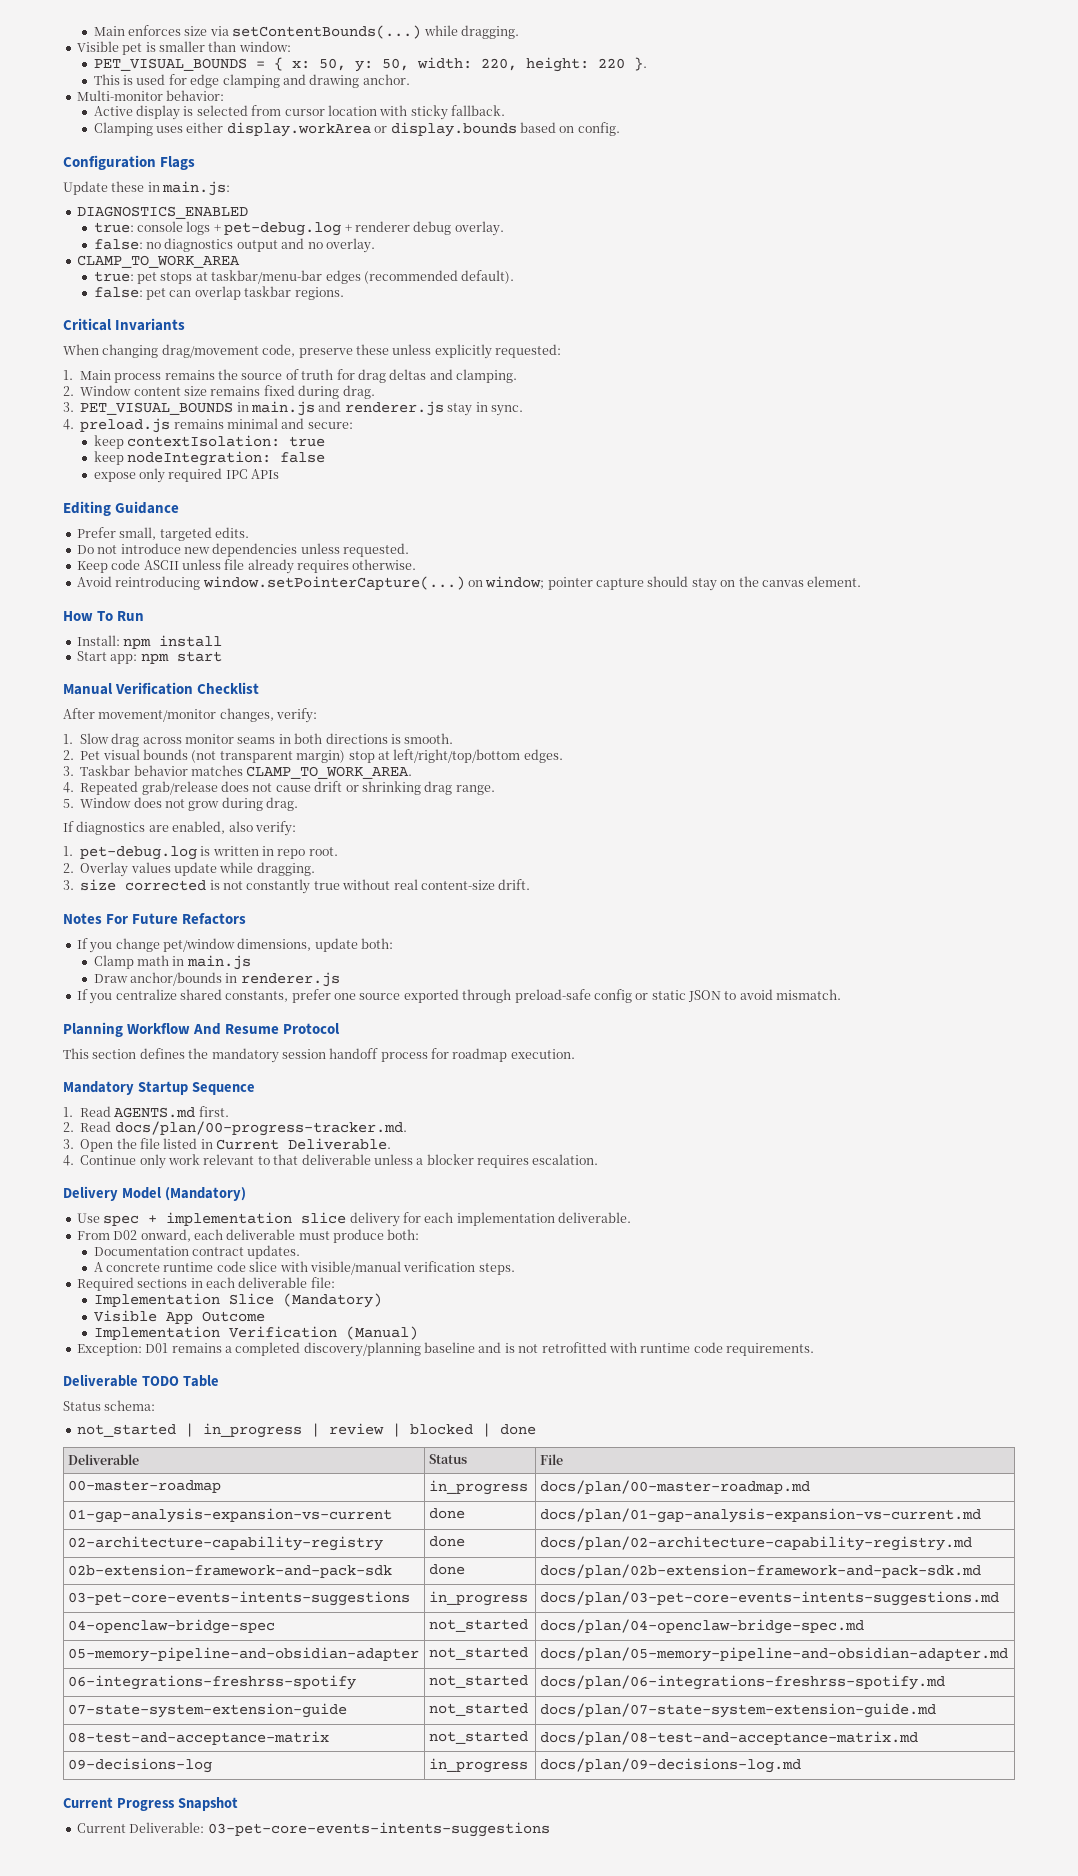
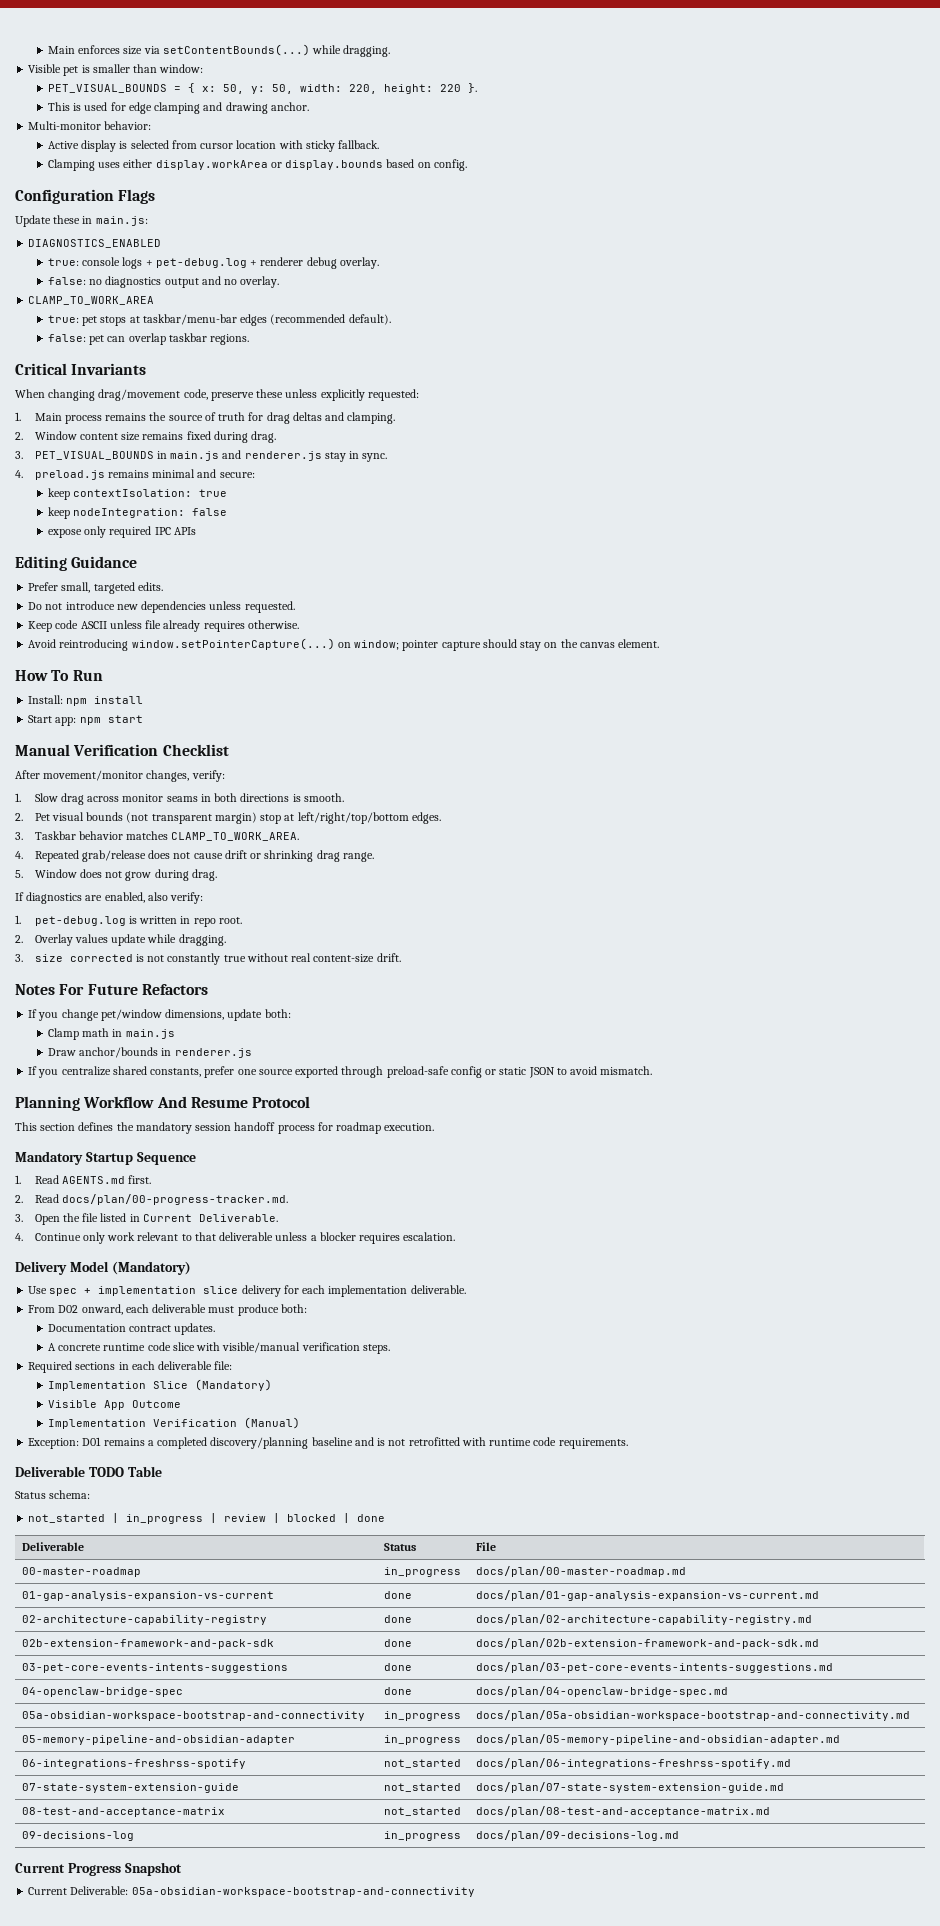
- 03-pet-core-events-intents-suggestions | in_progress | docs/plan/03-pet-core-events-intents-suggestions.md
+ 03-pet-core-events-intents-suggestions | done | docs/plan/03-pet-core-events-intents-suggestions.md
- 04-openclaw-bridge-spec | not_started | docs/plan/04-openclaw-bridge-spec.md
+ 04-openclaw-bridge-spec | done | docs/plan/04-openclaw-bridge-spec.md
+ 05a-obsidian-workspace-bootstrap-and-connectivity | in_progress | docs/plan/05a-obsidian-workspace-bootstrap-and-connectivity.md
- 05-memory-pipeline-and-obsidian-adapter | not_started | docs/plan/05-memory-pipeline-and-obsidian-adapter.md
+ 05-memory-pipeline-and-obsidian-adapter | in_progress | docs/plan/05-memory-pipeline-and-obsidian-adapter.md
- Current Deliverable: 03-pet-core-events-intents-suggestions
+ Current Deliverable: 05a-obsidian-workspace-bootstrap-and-connectivity

